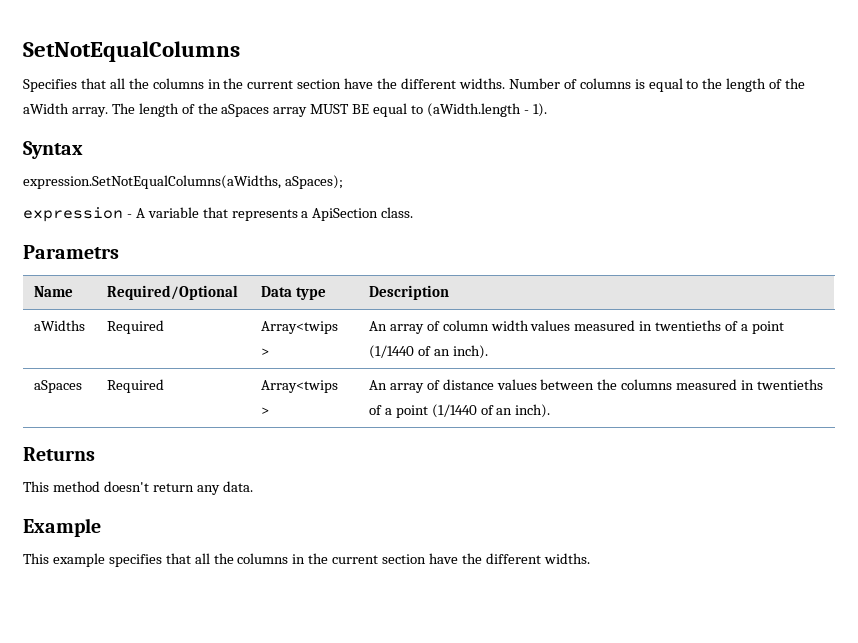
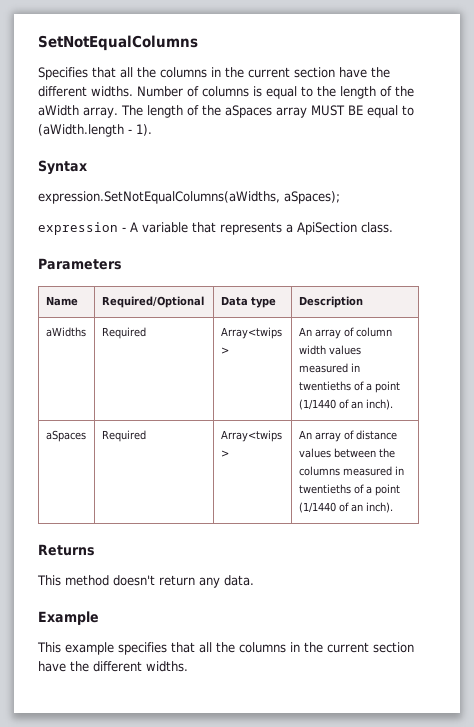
- Parametrs
+ Parameters

